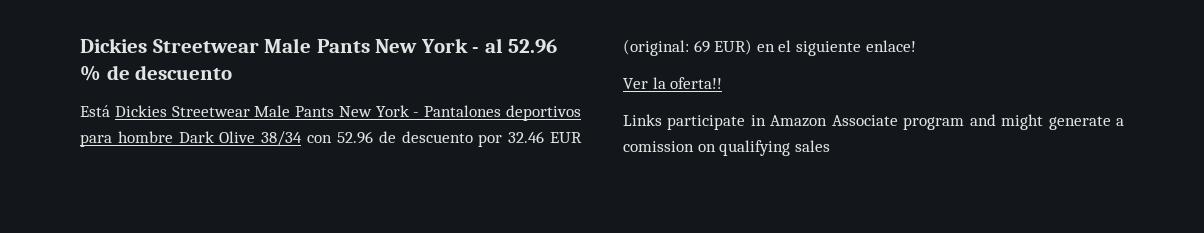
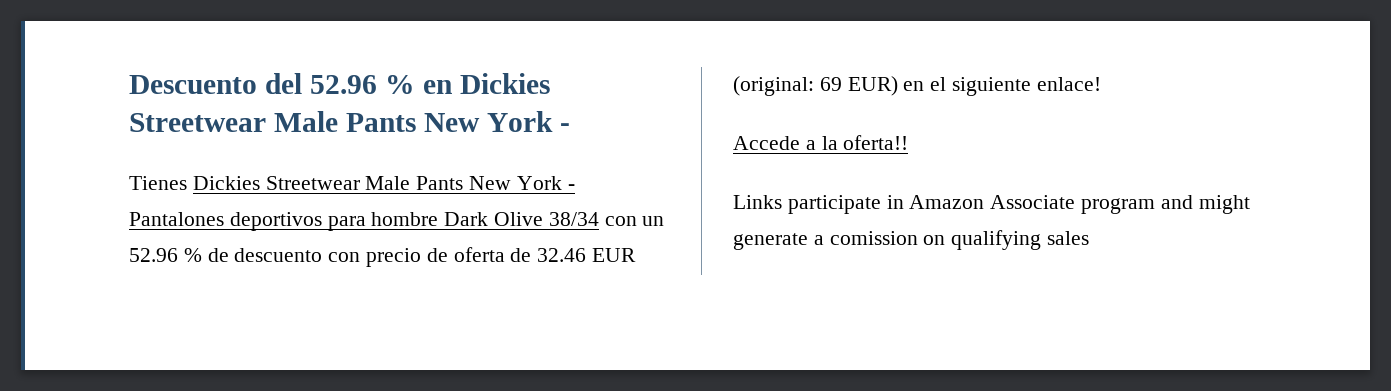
- Dickies Streetwear Male Pants New York - al 52.96 % de descuento
- Está Dickies Streetwear Male Pants New York - Pantalones deportivos para hombre Dark Olive 38/34 con 52.96 de descuento por 32.46 EUR (original: 69 EUR) en el siguiente enlace!
+ Descuento del 52.96 % en Dickies Streetwear Male Pants New York -
+ Tienes Dickies Streetwear Male Pants New York - Pantalones deportivos para hombre Dark Olive 38/34 con un 52.96 % de descuento con precio de oferta de 32.46 EUR (original: 69 EUR) en el siguiente enlace!
- Ver la oferta!!
+ Accede a la oferta!!

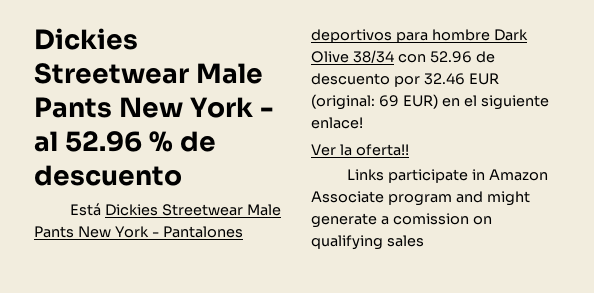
- Descuento del 52.96 % en Dickies Streetwear Male Pants New York -
- Tienes Dickies Streetwear Male Pants New York - Pantalones deportivos para hombre Dark Olive 38/34 con un 52.96 % de descuento con precio de oferta de 32.46 EUR (original: 69 EUR) en el siguiente enlace!
+ Dickies Streetwear Male Pants New York - al 52.96 % de descuento
+ Está Dickies Streetwear Male Pants New York - Pantalones deportivos para hombre Dark Olive 38/34 con 52.96 de descuento por 32.46 EUR (original: 69 EUR) en el siguiente enlace!
- Accede a la oferta!!
+ Ver la oferta!!

